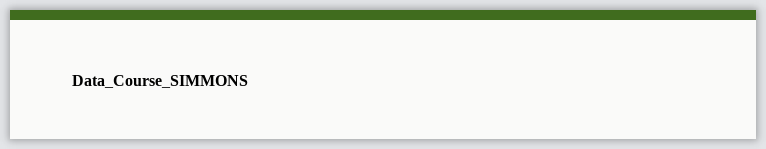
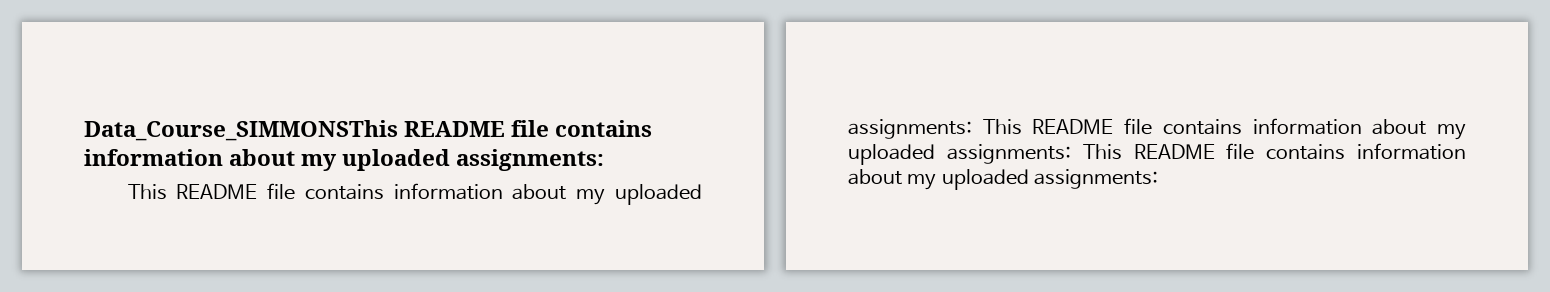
- Data_Course_SIMMONS
+ Data_Course_SIMMONSThis README file contains information about my uploaded assignments:
+ This README file contains information about my uploaded assignments: This README file contains information about my uploaded assignments: This README file contains information about my uploaded assignments:

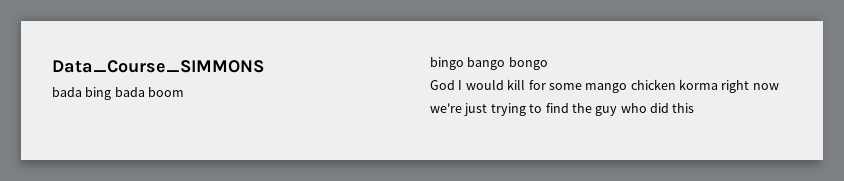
- Data_Course_SIMMONSThis README file contains information about my uploaded assignments:
- This README file contains information about my uploaded assignments: This README file contains information about my uploaded assignments: This README file contains information about my uploaded assignments:
+ Data_Course_SIMMONS
+ bada bing bada boom
+ bingo bango bongo
+ God I would kill for some mango chicken korma right now
+ we're just trying to find the guy who did this

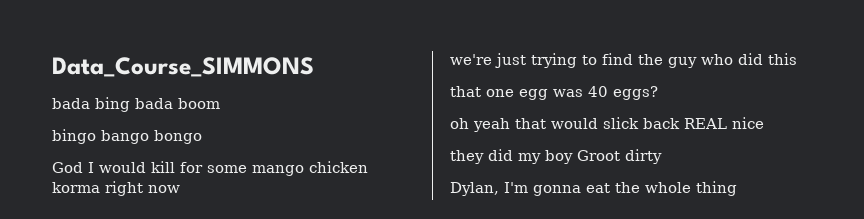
+ that one egg was 40 eggs?
+ oh yeah that would slick back REAL nice
+ they did my boy Groot dirty
+ Dylan, I'm gonna eat the whole thing

